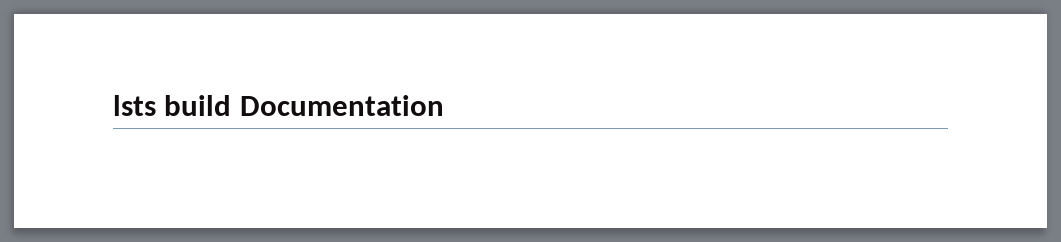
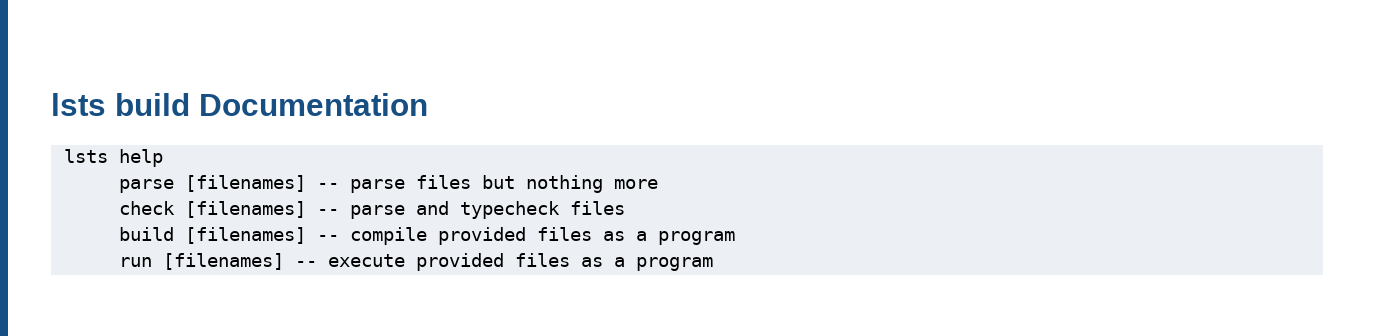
+ lsts help
+ parse [filenames] -- parse files but nothing more
+ check [filenames] -- parse and typecheck files
+ build [filenames] -- compile provided files as a program
+ run [filenames] -- execute provided files as a program

